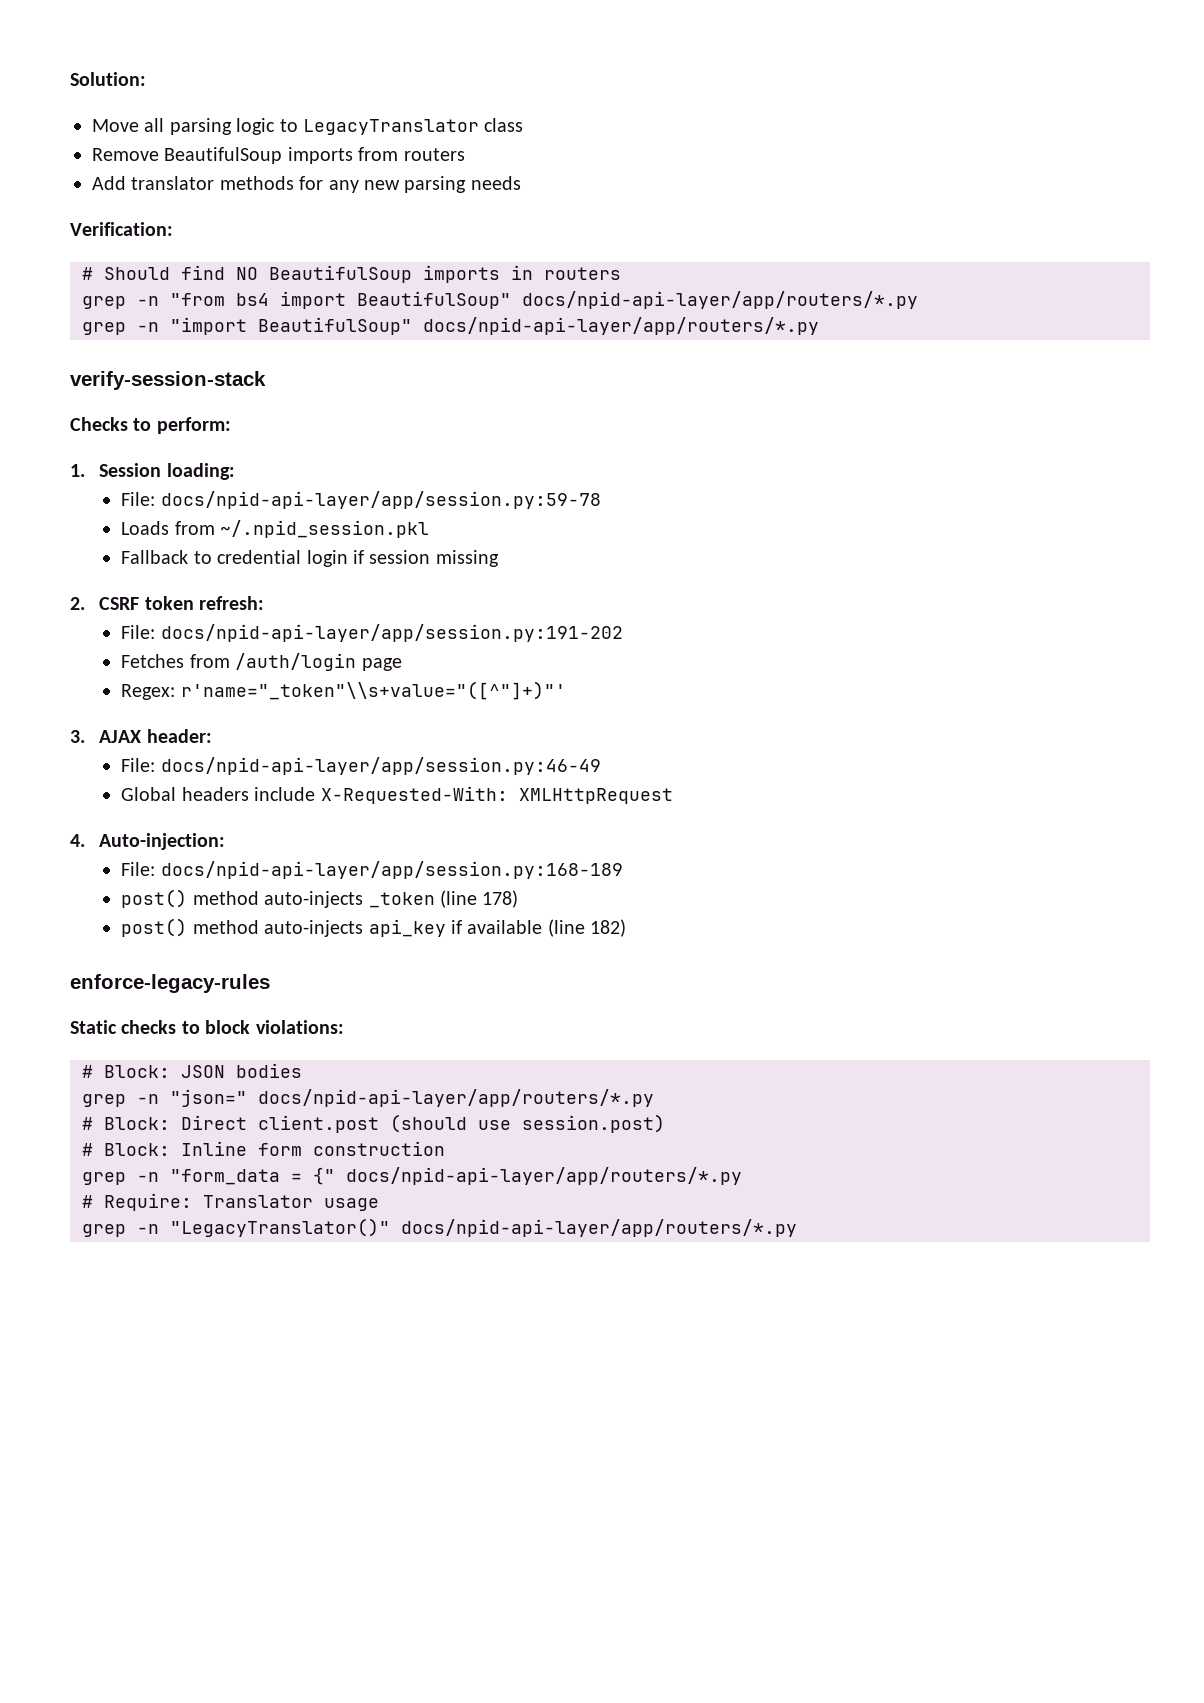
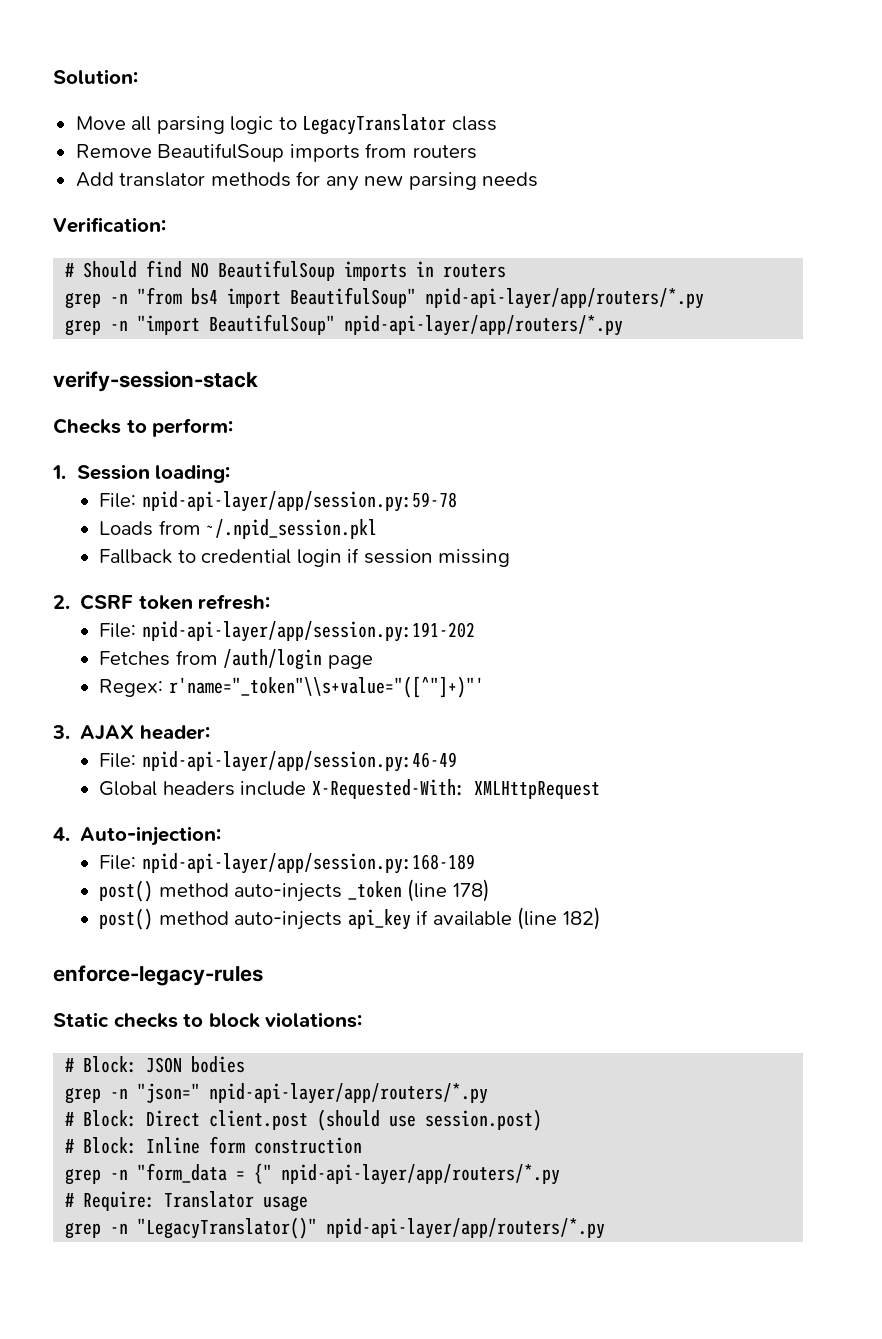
- grep -n "from bs4 import BeautifulSoup" docs/npid-api-layer/app/routers/*.py
+ grep -n "from bs4 import BeautifulSoup" npid-api-layer/app/routers/*.py
- grep -n "import BeautifulSoup" docs/npid-api-layer/app/routers/*.py
+ grep -n "import BeautifulSoup" npid-api-layer/app/routers/*.py
- File: docs/npid-api-layer/app/session.py:59-78
+ File: npid-api-layer/app/session.py:59-78
- File: docs/npid-api-layer/app/session.py:191-202
+ File: npid-api-layer/app/session.py:191-202
- File: docs/npid-api-layer/app/session.py:46-49
+ File: npid-api-layer/app/session.py:46-49
- File: docs/npid-api-layer/app/session.py:168-189
+ File: npid-api-layer/app/session.py:168-189
- grep -n "json=" docs/npid-api-layer/app/routers/*.py
+ grep -n "json=" npid-api-layer/app/routers/*.py
- grep -n "form_data = {" docs/npid-api-layer/app/routers/*.py
+ grep -n "form_data = {" npid-api-layer/app/routers/*.py
- grep -n "LegacyTranslator()" docs/npid-api-layer/app/routers/*.py
+ grep -n "LegacyTranslator()" npid-api-layer/app/routers/*.py

